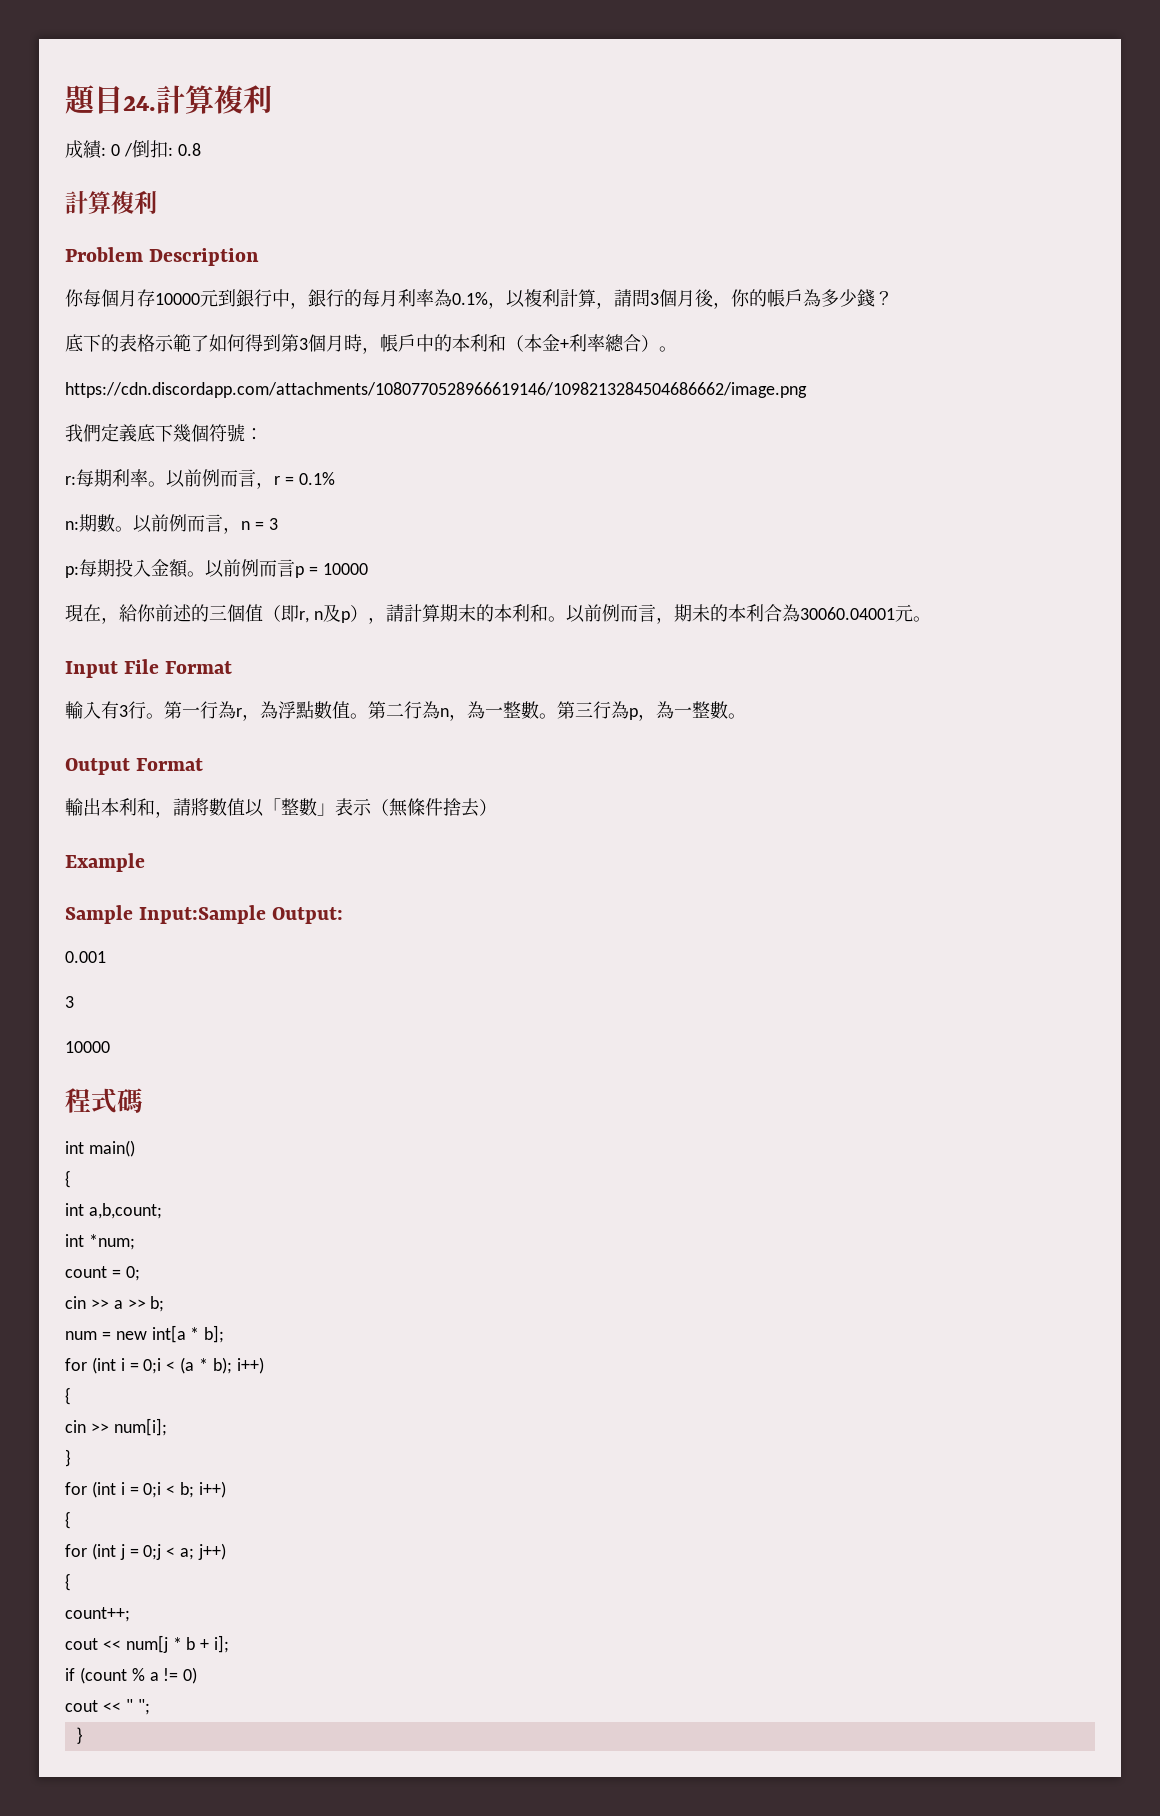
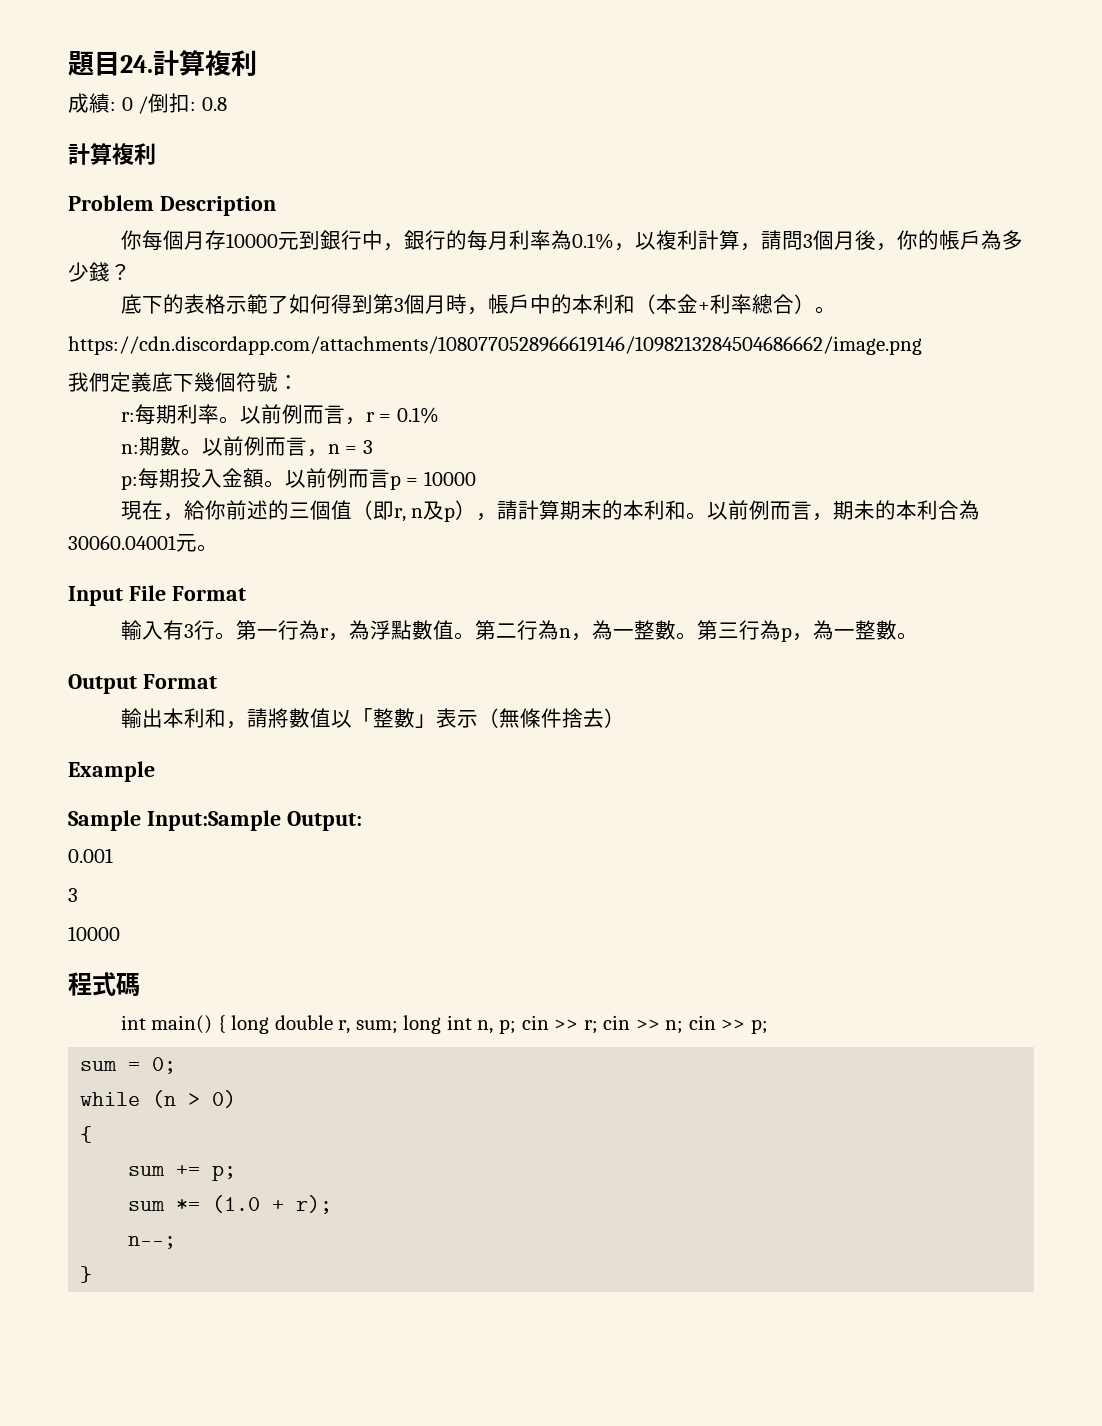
- int main()
+ int main() { long double r, sum; long int n, p; cin >> r; cin >> n; cin >> p;
+ sum = 0;
+ while (n > 0)
  {
- int a,b,count;
- int *num;
- count = 0;
- cin >> a >> b;
- num = new int[a * b];
- for (int i = 0;i < (a * b); i++)
- {
- cin >> num[i];
- }
- for (int i = 0;i < b; i++)
- {
- for (int j = 0;j < a; j++)
- {
- count++;
- cout << num[j * b + i];
- if (count % a != 0)
- cout << " ";
+ sum += p;
+ sum *= (1.0 + r);
+ n--;

